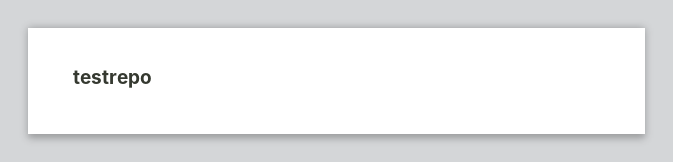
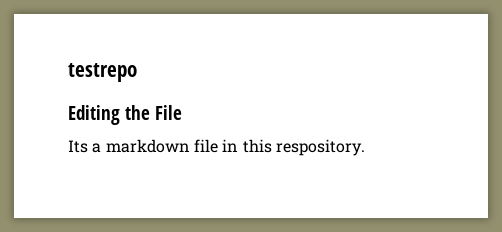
+ Editing the File
+ Its a markdown file in this respository.

